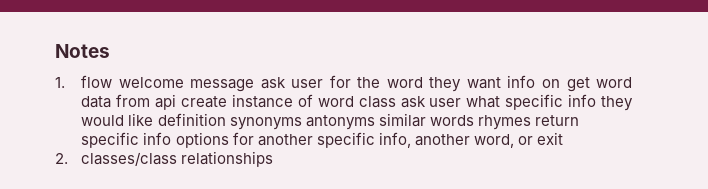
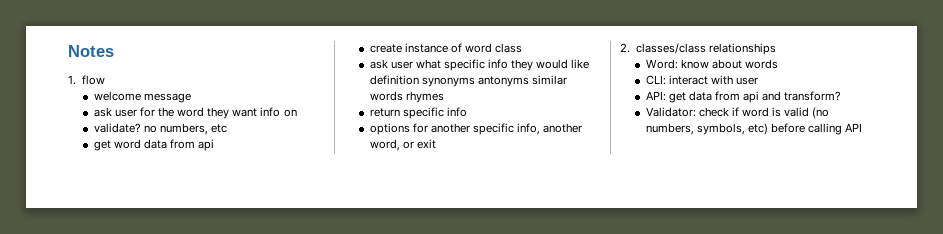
- 1. flow welcome message ask user for the word they want info on get word data from api create instance of word class ask user what specific info they would like definition synonyms antonyms similar words rhymes return specific info options for another specific info, another word, or exit
+ 1. flow
+ welcome message
+ ask user for the word they want info on
+ validate? no numbers, etc
+ get word data from api
+ create instance of word class
+ ask user what specific info they would like definition synonyms antonyms similar words rhymes
+ return specific info
+ options for another specific info, another word, or exit
+ Word: know about words
+ CLI: interact with user
+ API: get data from api and transform?
+ Validator: check if word is valid (no numbers, symbols, etc) before calling API

